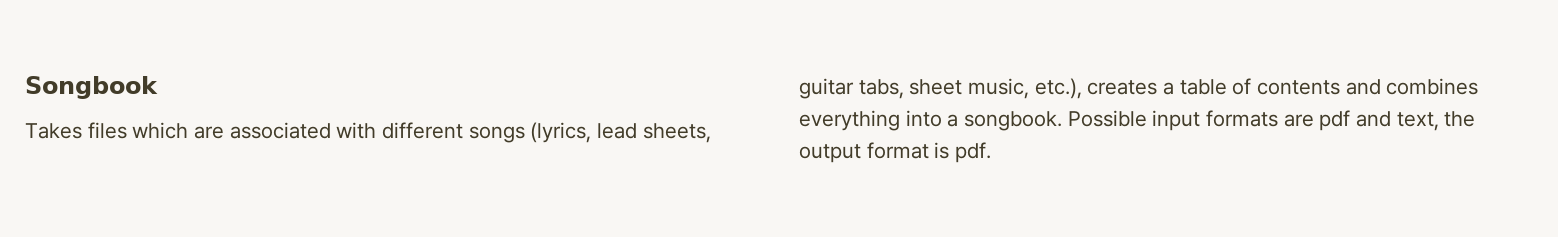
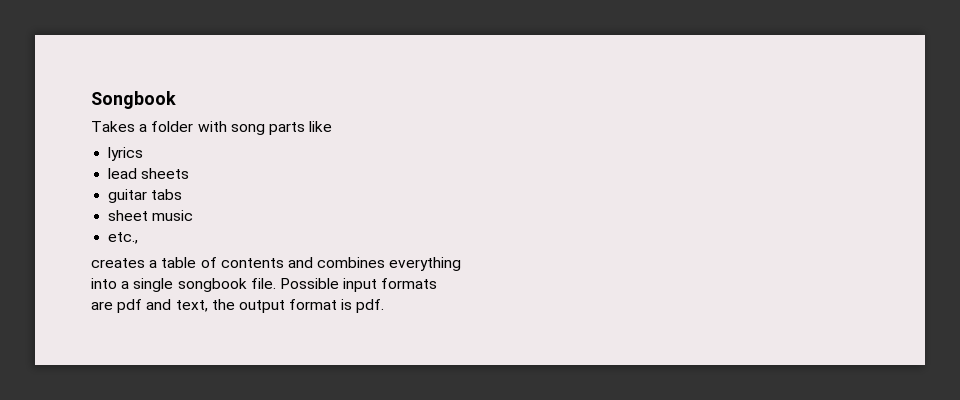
- Takes files which are associated with different songs (lyrics, lead sheets, guitar tabs, sheet music, etc.), creates a table of contents and combines everything into a songbook.
+ Takes a folder with song parts like
+ lyrics
+ lead sheets
+ guitar tabs
+ sheet music
+ etc.,
+ creates a table of contents and combines everything
+ into a single songbook file.
- Possible input formats are pdf and text, the output format is pdf.
+ Possible input formats
+ are pdf and text, the output format is pdf.

